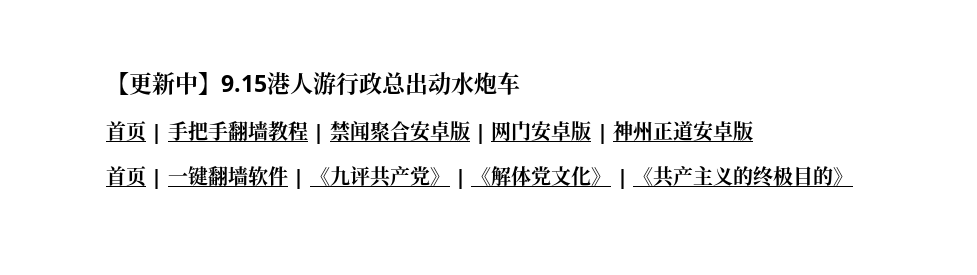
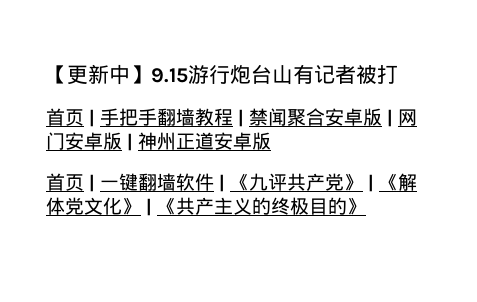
- 【更新中】9.15港人游行政总出动水炮车
+ 【更新中】9.15游行炮台山有记者被打

